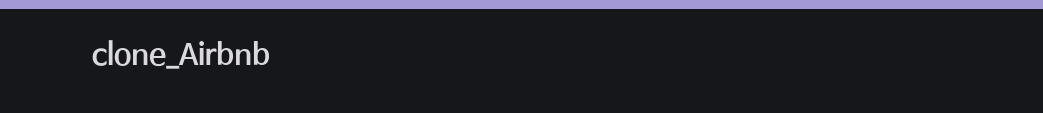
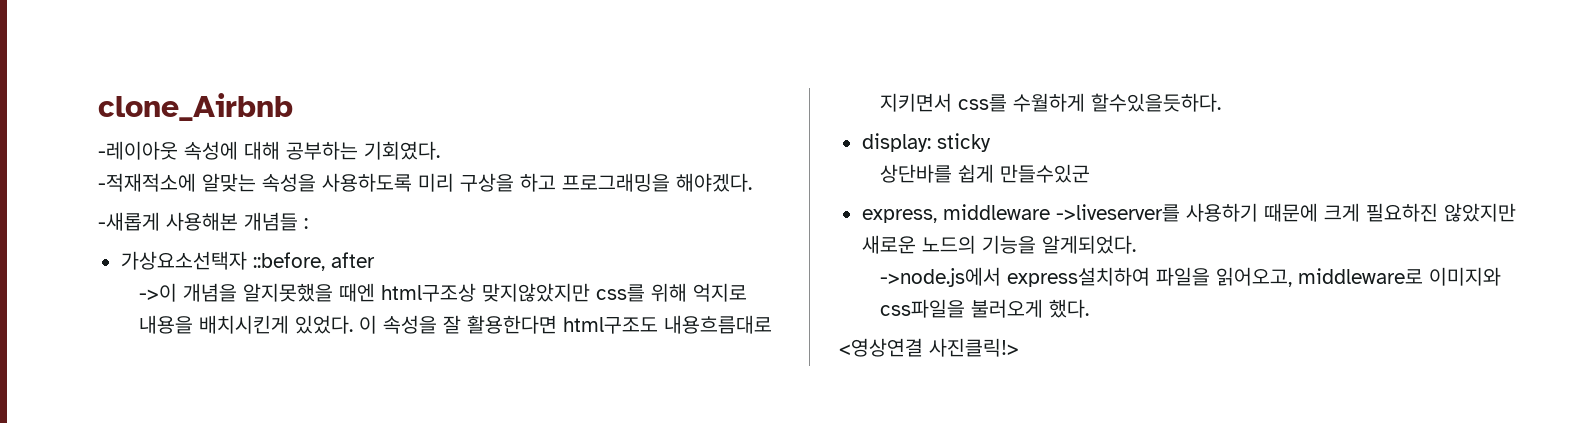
+ -레이아웃 속성에 대해 공부하는 기회였다.
+ -적재적소에 알맞는 속성을 사용하도록 미리 구상을 하고 프로그래밍을 해야겠다.
+ -새롭게 사용해본 개념들 :
+ 가상요소선택자 ::before, after
+ ->이 개념을 알지못했을 때엔 html구조상 맞지않았지만 css를 위해 억지로 내용을 배치시킨게 있었다. 이 속성을 잘 활용한다면 html구조도 내용흐름대로 지키면서 css를 수월하게 할수있을듯하다.
+ display: sticky
+ 상단바를 쉽게 만들수있군
+ express, middleware ->liveserver를 사용하기 때문에 크게 필요하진 않았지만 새로운 노드의 기능을 알게되었다.
+ ->node.js에서 express설치하여 파일을 읽어오고, middleware로 이미지와 css파일을 불러오게 했다.
+ <영상연결 사진클릭!>

